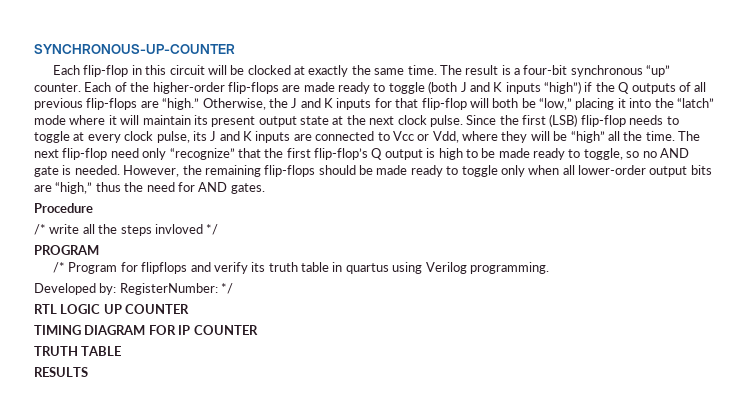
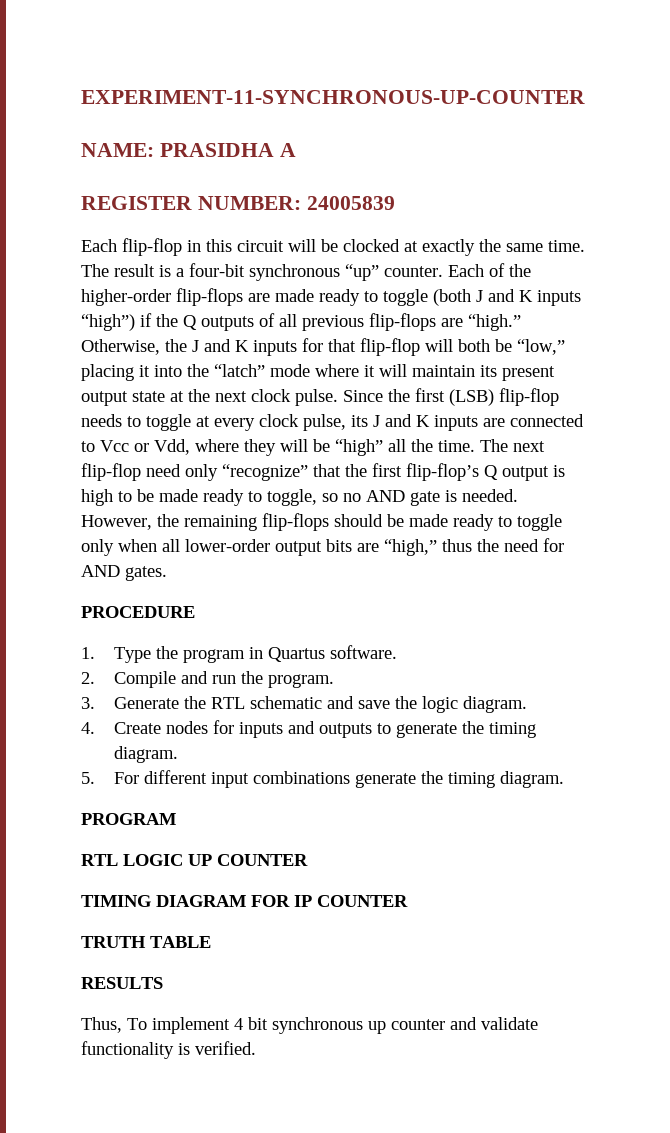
- SYNCHRONOUS-UP-COUNTER
+ EXPERIMENT-11-SYNCHRONOUS-UP-COUNTER
+ NAME: PRASIDHA A
+ REGISTER NUMBER: 24005839
- Procedure
- /* write all the steps invloved */
+ PROCEDURE
+ 1. Type the program in Quartus software.
+ 2. Compile and run the program.
+ 3. Generate the RTL schematic and save the logic diagram.
+ 4. Create nodes for inputs and outputs to generate the timing diagram.
+ 5. For different input combinations generate the timing diagram.
  PROGRAM
- /* Program for flipflops and verify its truth table in quartus using Verilog programming.
- Developed by: RegisterNumber: */
+ Thus, To implement 4 bit synchronous up counter and validate functionality is verified.

